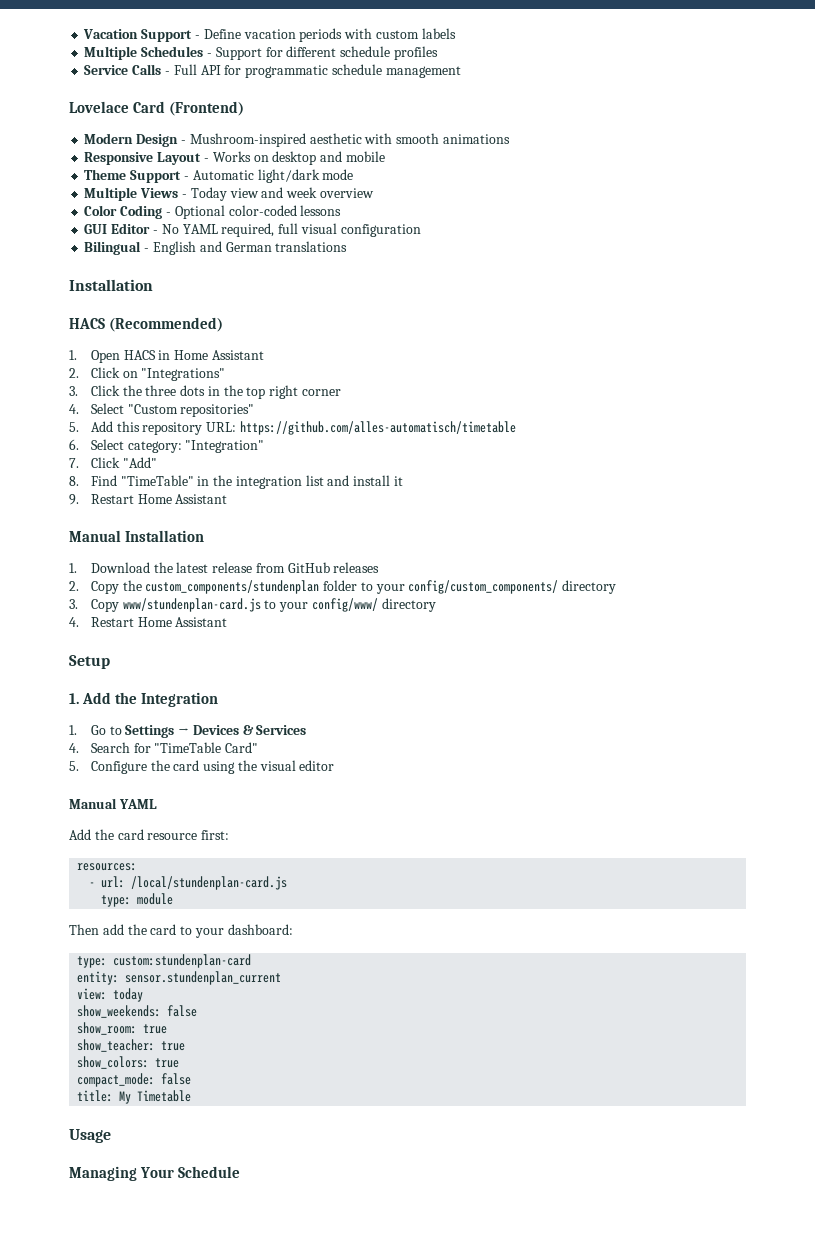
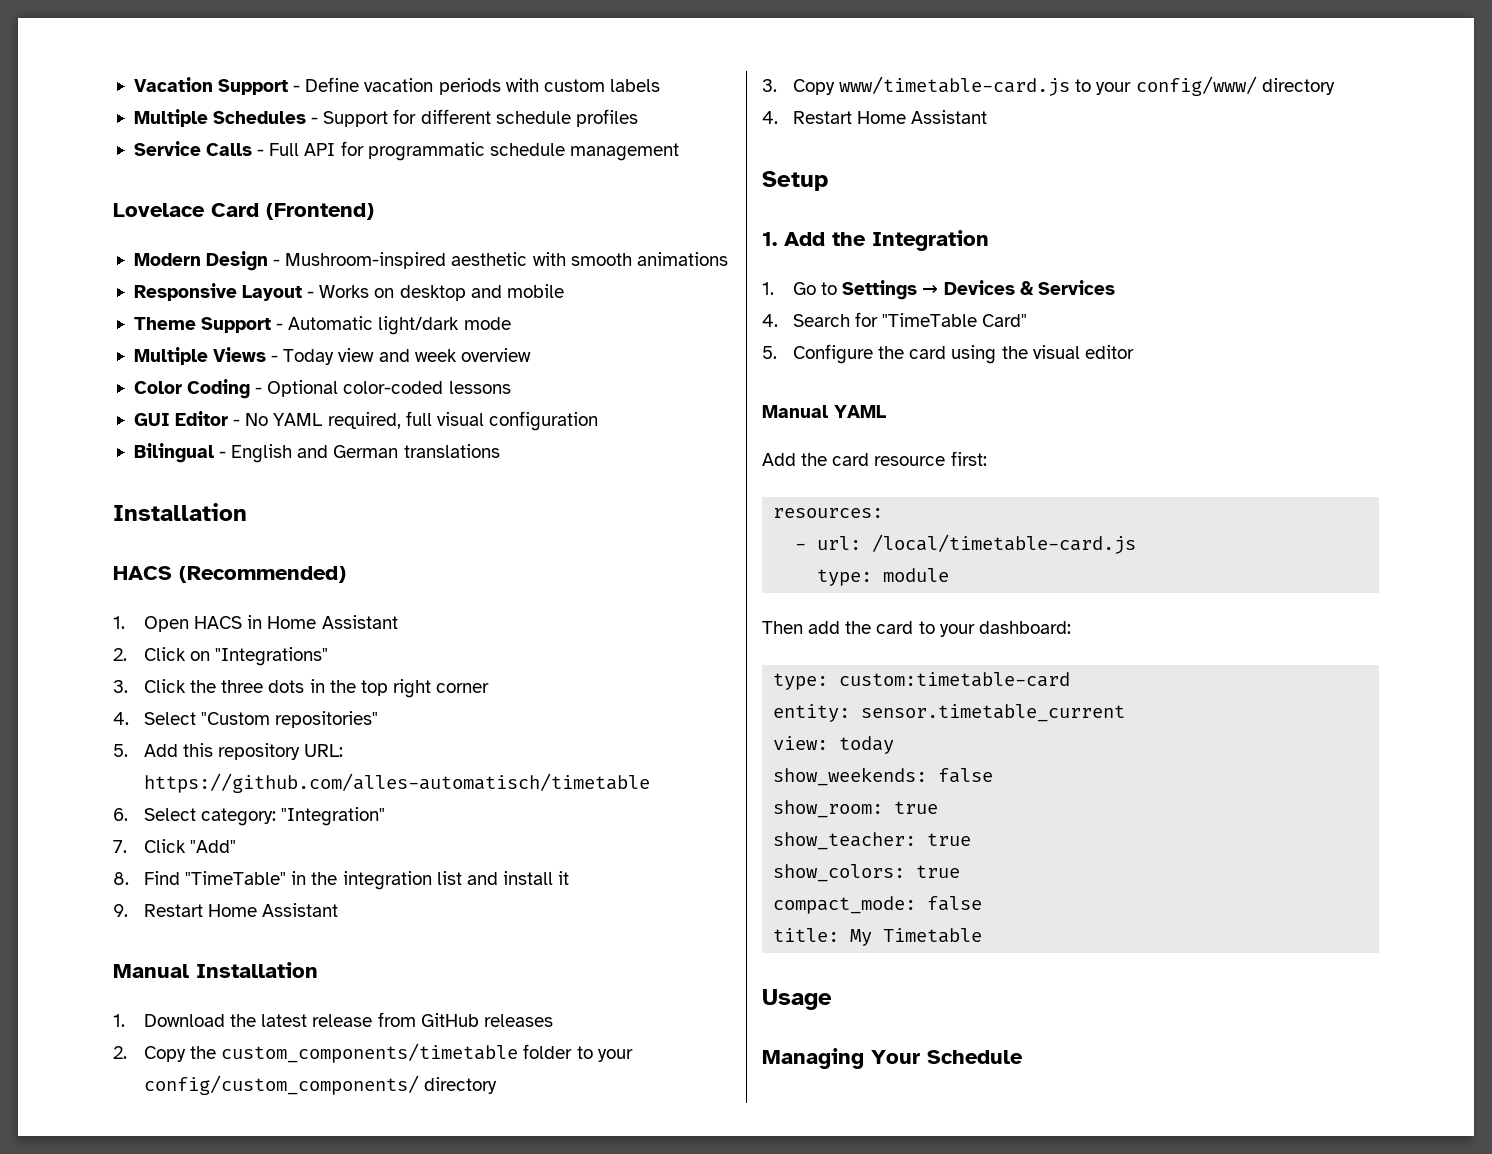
- 2. Copy the custom_components/stundenplan folder to your config/custom_components/ directory
+ 2. Copy the custom_components/timetable folder to your config/custom_components/ directory
- 3. Copy www/stundenplan-card.js to your config/www/ directory
+ 3. Copy www/timetable-card.js to your config/www/ directory
- - url: /local/stundenplan-card.js
+ - url: /local/timetable-card.js
- type: custom:stundenplan-card
+ type: custom:timetable-card
- entity: sensor.stundenplan_current
+ entity: sensor.timetable_current

